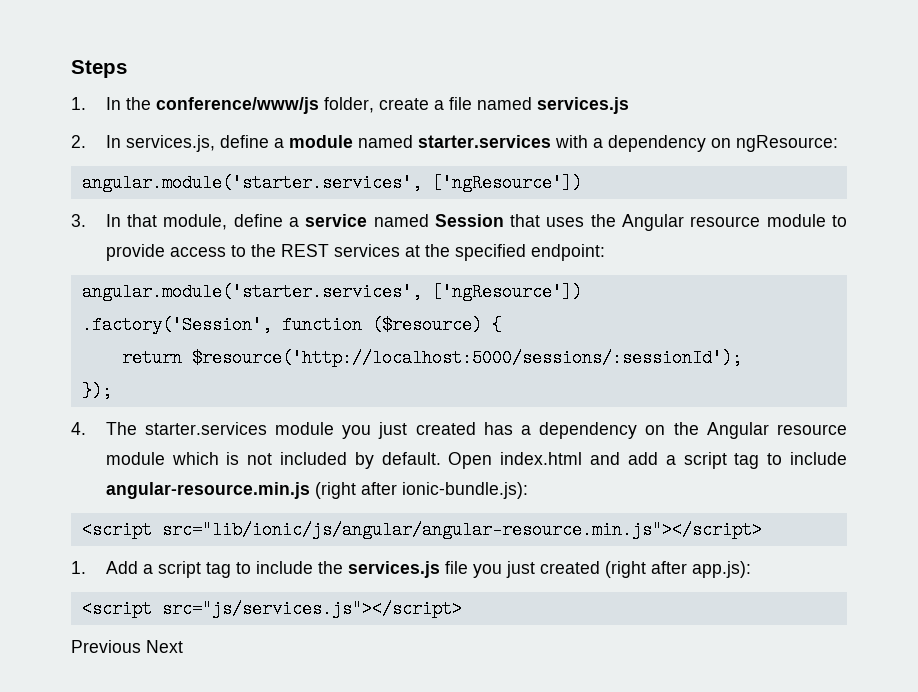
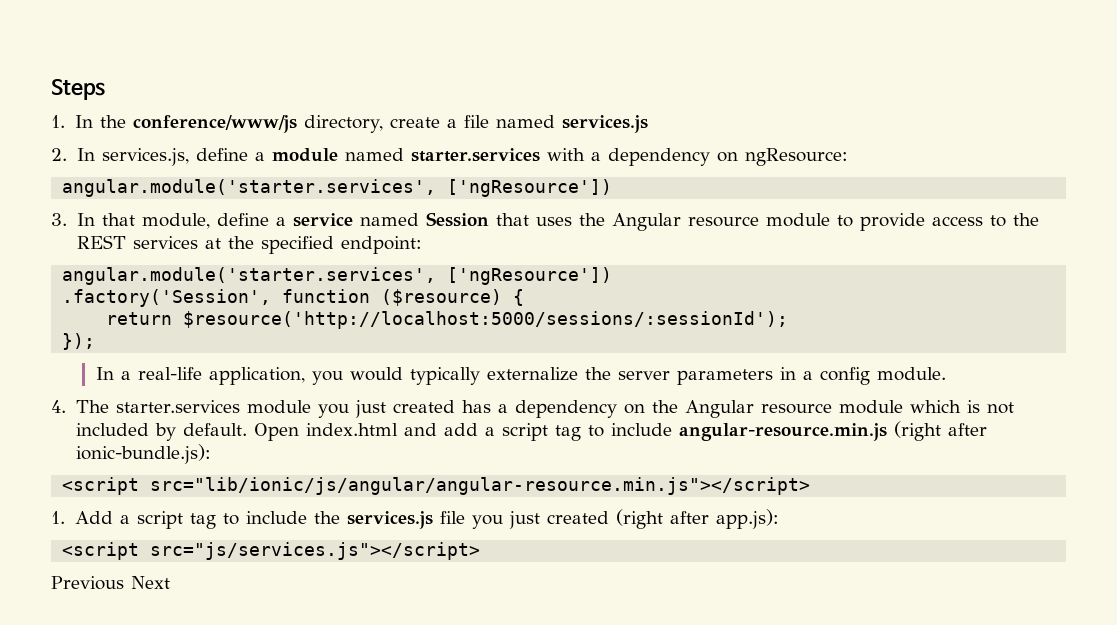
- 1. In the conference/www/js folder, create a file named services.js
+ 1. In the conference/www/js directory, create a file named services.js
+ In a real-life application, you would typically externalize the server parameters in a config module.

